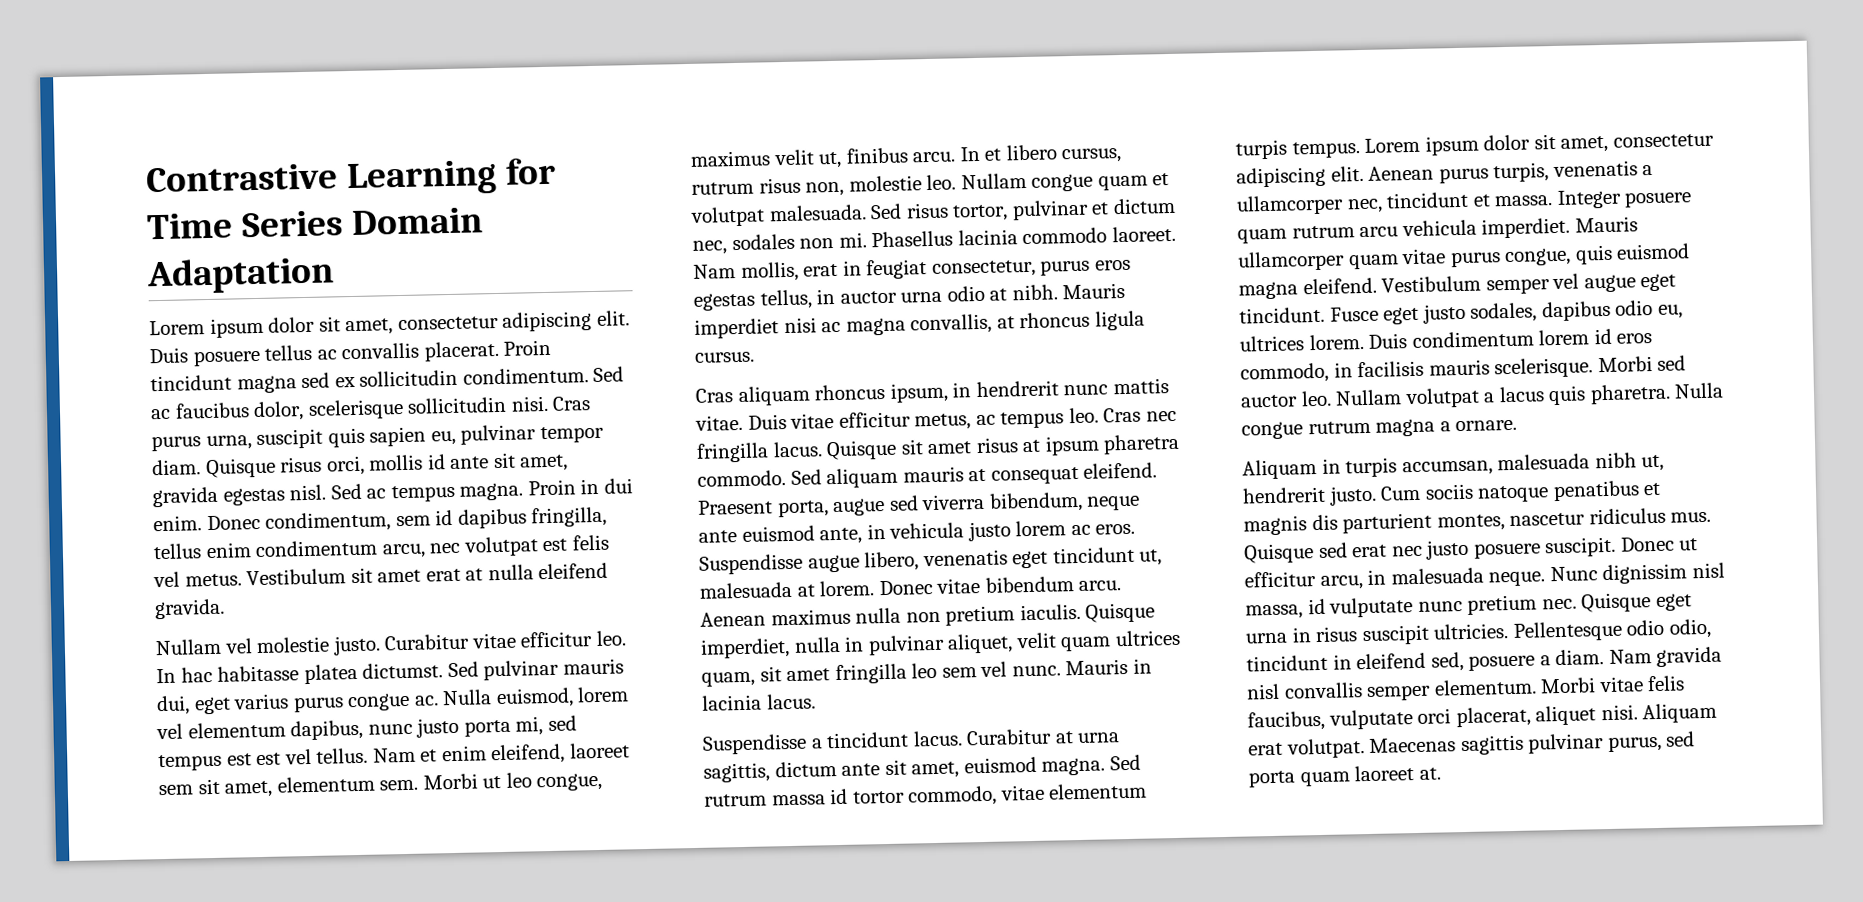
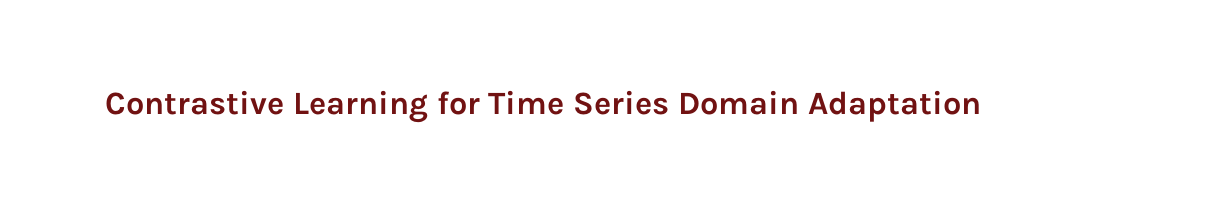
- Lorem ipsum dolor sit amet, consectetur adipiscing elit. Duis posuere tellus ac convallis placerat. Proin tincidunt magna sed ex sollicitudin condimentum. Sed ac faucibus dolor, scelerisque sollicitudin nisi. Cras purus urna, suscipit quis sapien eu, pulvinar tempor diam. Quisque risus orci, mollis id ante sit amet, gravida egestas nisl. Sed ac tempus magna. Proin in dui enim. Donec condimentum, sem id dapibus fringilla, tellus enim condimentum arcu, nec volutpat est felis vel metus. Vestibulum sit amet erat at nulla eleifend gravida.
- Nullam vel molestie justo. Curabitur vitae efficitur leo. In hac habitasse platea dictumst. Sed pulvinar mauris dui, eget varius purus congue ac. Nulla euismod, lorem vel elementum dapibus, nunc justo porta mi, sed tempus est est vel tellus. Nam et enim eleifend, laoreet sem sit amet, elementum sem. Morbi ut leo congue, maximus velit ut, finibus arcu. In et libero cursus, rutrum risus non, molestie leo. Nullam congue quam et volutpat malesuada. Sed risus tortor, pulvinar et dictum nec, sodales non mi. Phasellus lacinia commodo laoreet. Nam mollis, erat in feugiat consectetur, purus eros egestas tellus, in auctor urna odio at nibh. Mauris imperdiet nisi ac magna convallis, at rhoncus ligula cursus.
- Cras aliquam rhoncus ipsum, in hendrerit nunc mattis vitae. Duis vitae efficitur metus, ac tempus leo. Cras nec fringilla lacus. Quisque sit amet risus at ipsum pharetra commodo. Sed aliquam mauris at consequat eleifend. Praesent porta, augue sed viverra bibendum, neque ante euismod ante, in vehicula justo lorem ac eros. Suspendisse augue libero, venenatis eget tincidunt ut, malesuada at lorem. Donec vitae bibendum arcu. Aenean maximus nulla non pretium iaculis. Quisque imperdiet, nulla in pulvinar aliquet, velit quam ultrices quam, sit amet fringilla leo sem vel nunc. Mauris in lacinia lacus.
- Suspendisse a tincidunt lacus. Curabitur at urna sagittis, dictum ante sit amet, euismod magna. Sed rutrum massa id tortor commodo, vitae elementum turpis tempus. Lorem ipsum dolor sit amet, consectetur adipiscing elit. Aenean purus turpis, venenatis a ullamcorper nec, tincidunt et massa. Integer posuere quam rutrum arcu vehicula imperdiet. Mauris ullamcorper quam vitae purus congue, quis euismod magna eleifend. Vestibulum semper vel augue eget tincidunt. Fusce eget justo sodales, dapibus odio eu, ultrices lorem. Duis condimentum lorem id eros commodo, in facilisis mauris scelerisque. Morbi sed auctor leo. Nullam volutpat a lacus quis pharetra. Nulla congue rutrum magna a ornare.
- Aliquam in turpis accumsan, malesuada nibh ut, hendrerit justo. Cum sociis natoque penatibus et magnis dis parturient montes, nascetur ridiculus mus. Quisque sed erat nec justo posuere suscipit. Donec ut efficitur arcu, in malesuada neque. Nunc dignissim nisl massa, id vulputate nunc pretium nec. Quisque eget urna in risus suscipit ultricies. Pellentesque odio odio, tincidunt in eleifend sed, posuere a diam. Nam gravida nisl convallis semper elementum. Morbi vitae felis faucibus, vulputate orci placerat, aliquet nisi. Aliquam erat volutpat. Maecenas sagittis pulvinar purus, sed porta quam laoreet at.

